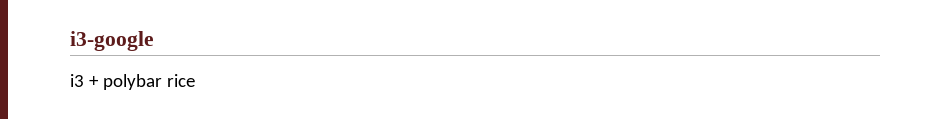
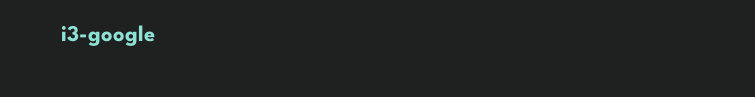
- i3 + polybar rice

